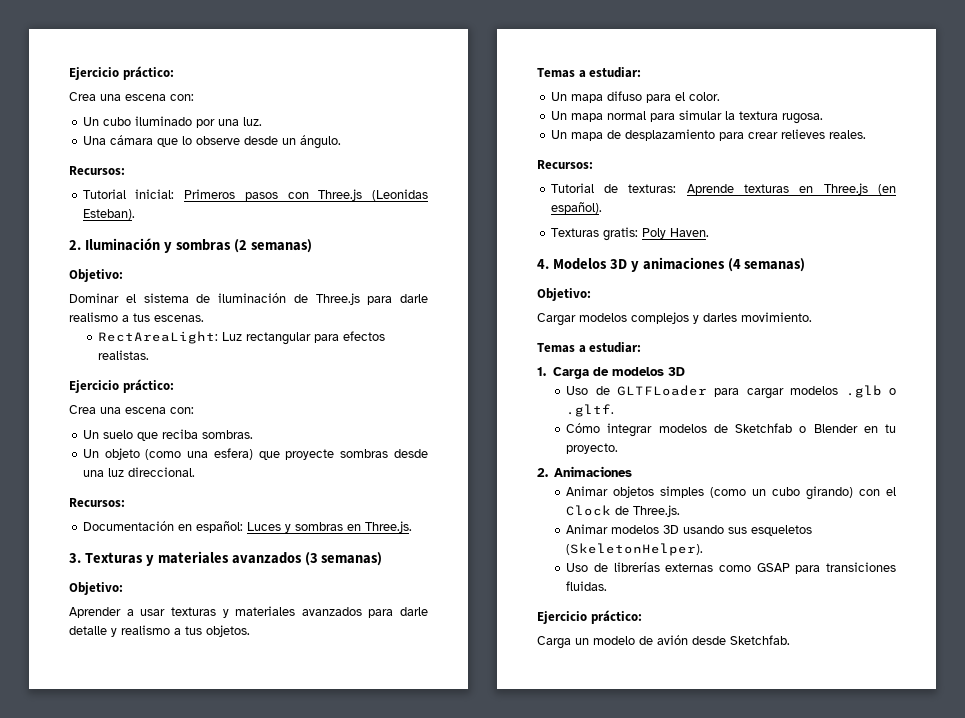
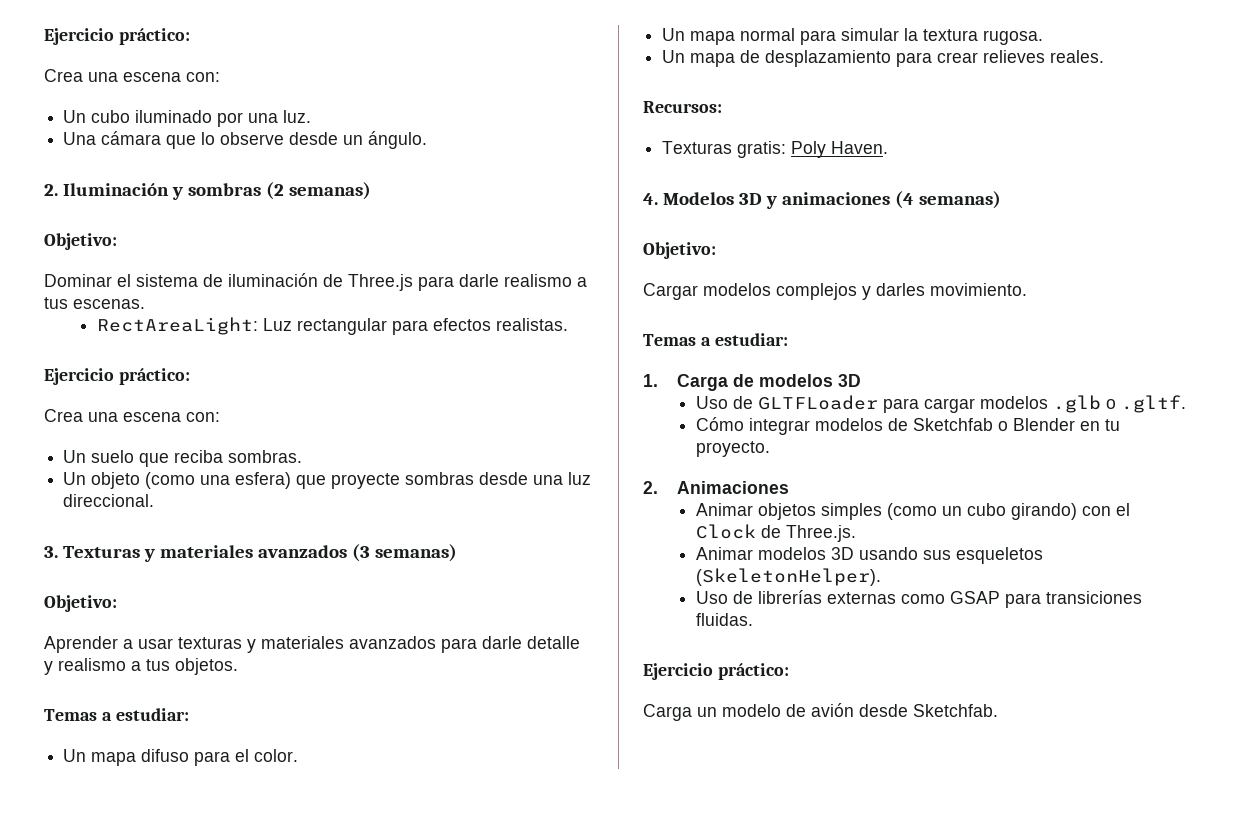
  Una cámara que lo observe desde un ángulo.
- Recursos:
- Tutorial inicial: Primeros pasos con Three.js (Leonidas Esteban).
  Un objeto (como una esfera) que proyecte sombras desde una luz direccional.
- Recursos:
- Documentación en español: Luces y sombras en Three.js.
- Tutorial de texturas: Aprende texturas en Three.js (en español).

